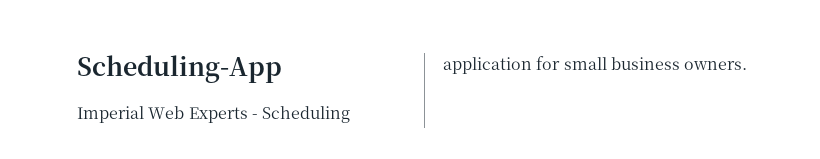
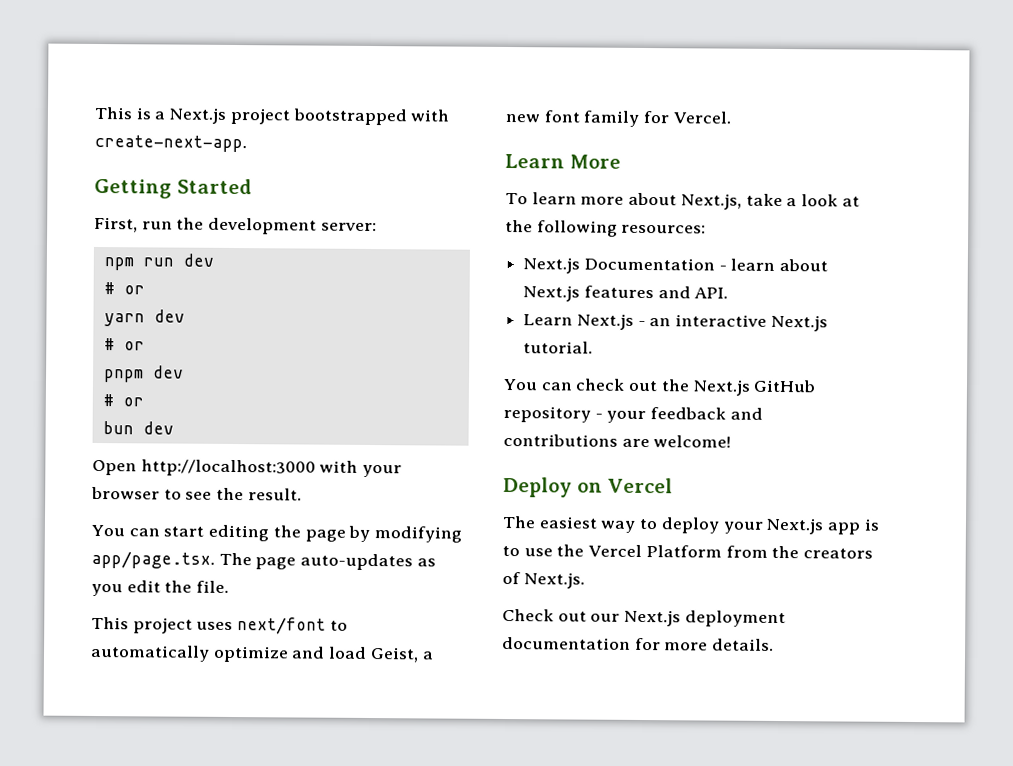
- Scheduling-App
- Imperial Web Experts - Scheduling application for small business owners.
+ This is a Next.js project bootstrapped with create-next-app.
+ Getting Started
+ First, run the development server:
+ npm run dev
+ # or
+ yarn dev
+ # or
+ pnpm dev
+ # or
+ bun dev
+ Open http://localhost:3000 with your browser to see the result.
+ You can start editing the page by modifying app/page.tsx. The page auto-updates as you edit the file.
+ This project uses next/font to automatically optimize and load Geist, a new font family for Vercel.
+ Learn More
+ To learn more about Next.js, take a look at the following resources:
+ Next.js Documentation - learn about Next.js features and API.
+ Learn Next.js - an interactive Next.js tutorial.
+ You can check out the Next.js GitHub repository - your feedback and contributions are welcome!
+ Deploy on Vercel
+ The easiest way to deploy your Next.js app is to use the Vercel Platform from the creators of Next.js.
+ Check out our Next.js deployment documentation for more details.

